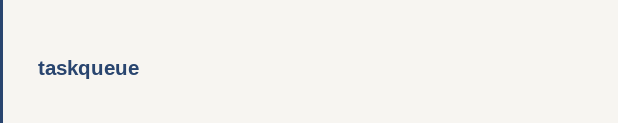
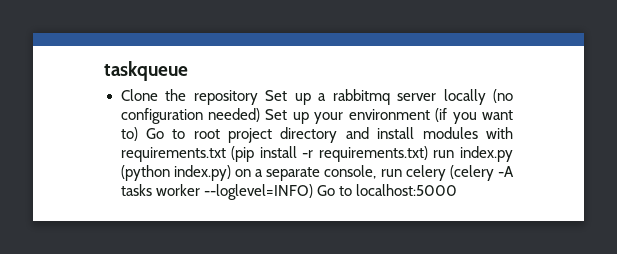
+ Clone the repository Set up a rabbitmq server locally (no configuration needed) Set up your environment (if you want to) Go to root project directory and install modules with requirements.txt (pip install -r requirements.txt) run index.py (python index.py) on a separate console, run celery (celery -A tasks worker --loglevel=INFO) Go to localhost:5000

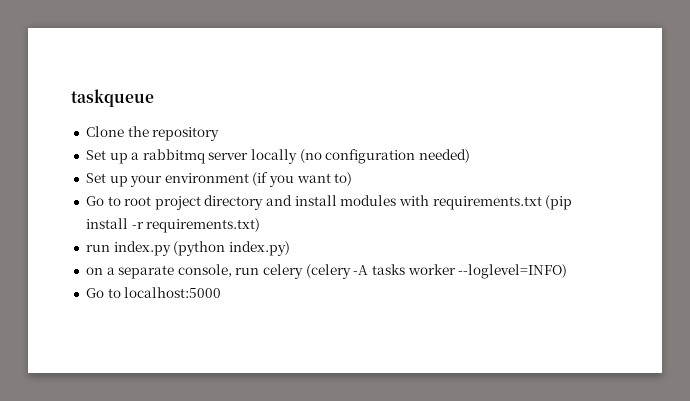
- Clone the repository Set up a rabbitmq server locally (no configuration needed) Set up your environment (if you want to) Go to root project directory and install modules with requirements.txt (pip install -r requirements.txt) run index.py (python index.py) on a separate console, run celery (celery -A tasks worker --loglevel=INFO) Go to localhost:5000
+ Clone the repository
+ Set up a rabbitmq server locally (no configuration needed)
+ Set up your environment (if you want to)
+ Go to root project directory and install modules with requirements.txt (pip install -r requirements.txt)
+ run index.py (python index.py)
+ on a separate console, run celery (celery -A tasks worker --loglevel=INFO)
+ Go to localhost:5000

